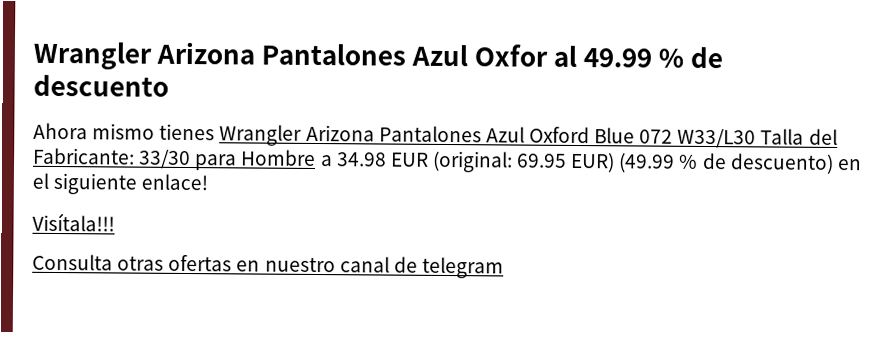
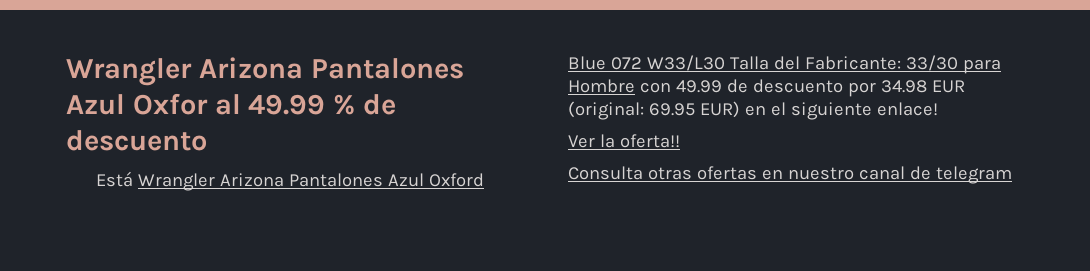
- Ahora mismo tienes Wrangler Arizona Pantalones Azul Oxford Blue 072 W33/L30 Talla del Fabricante: 33/30 para Hombre a 34.98 EUR (original: 69.95 EUR) (49.99 % de descuento) en el siguiente enlace!
+ Está Wrangler Arizona Pantalones Azul Oxford Blue 072 W33/L30 Talla del Fabricante: 33/30 para Hombre con 49.99 de descuento por 34.98 EUR (original: 69.95 EUR) en el siguiente enlace!
- Visítala!!!
+ Ver la oferta!!

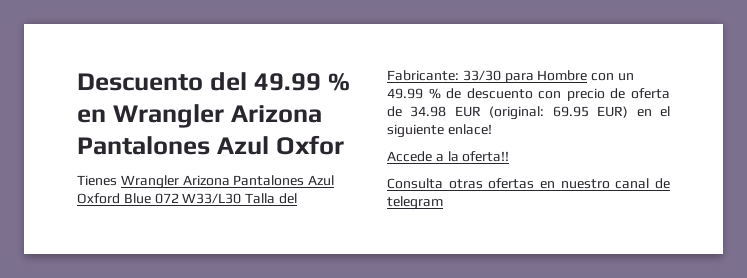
- Wrangler Arizona Pantalones Azul Oxfor al 49.99 % de descuento
- Está Wrangler Arizona Pantalones Azul Oxford Blue 072 W33/L30 Talla del Fabricante: 33/30 para Hombre con 49.99 de descuento por 34.98 EUR (original: 69.95 EUR) en el siguiente enlace!
+ Descuento del 49.99 % en Wrangler Arizona Pantalones Azul Oxfor
+ Tienes Wrangler Arizona Pantalones Azul Oxford Blue 072 W33/L30 Talla del Fabricante: 33/30 para Hombre con un 49.99 % de descuento con precio de oferta de 34.98 EUR (original: 69.95 EUR) en el siguiente enlace!
- Ver la oferta!!
+ Accede a la oferta!!

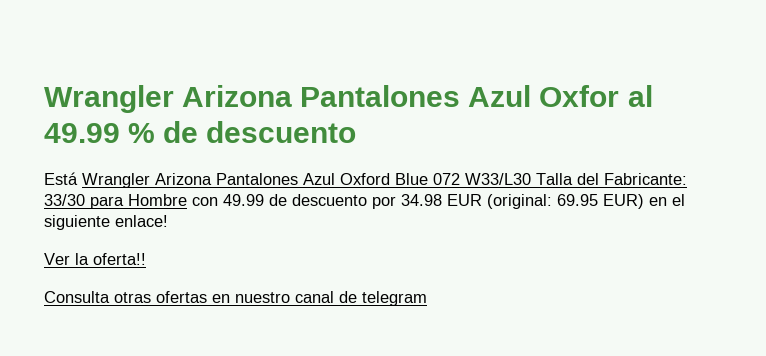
- Descuento del 49.99 % en Wrangler Arizona Pantalones Azul Oxfor
- Tienes Wrangler Arizona Pantalones Azul Oxford Blue 072 W33/L30 Talla del Fabricante: 33/30 para Hombre con un 49.99 % de descuento con precio de oferta de 34.98 EUR (original: 69.95 EUR) en el siguiente enlace!
+ Wrangler Arizona Pantalones Azul Oxfor al 49.99 % de descuento
+ Está Wrangler Arizona Pantalones Azul Oxford Blue 072 W33/L30 Talla del Fabricante: 33/30 para Hombre con 49.99 de descuento por 34.98 EUR (original: 69.95 EUR) en el siguiente enlace!
- Accede a la oferta!!
+ Ver la oferta!!

